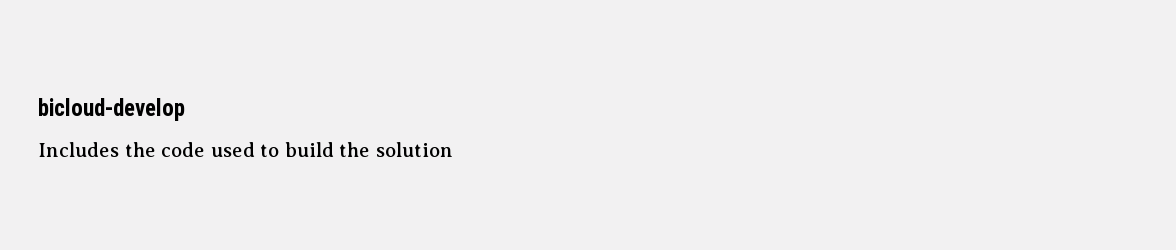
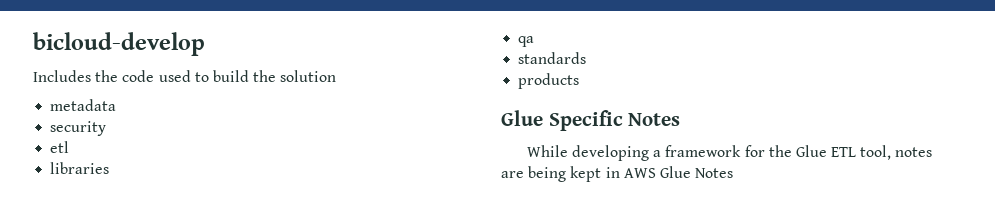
+ metadata
+ security
+ etl
+ libraries
+ qa
+ standards
+ products
+ Glue Specific Notes
+ While developing a framework for the Glue ETL tool, notes are being kept in AWS Glue Notes

